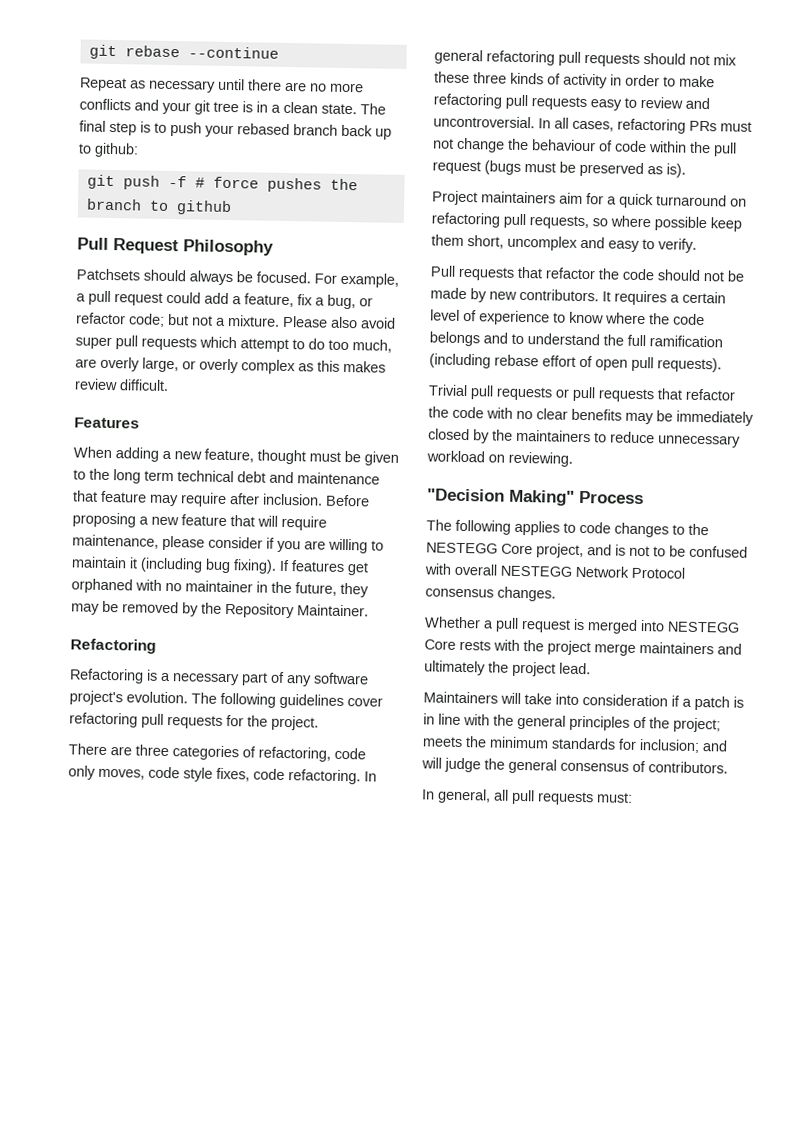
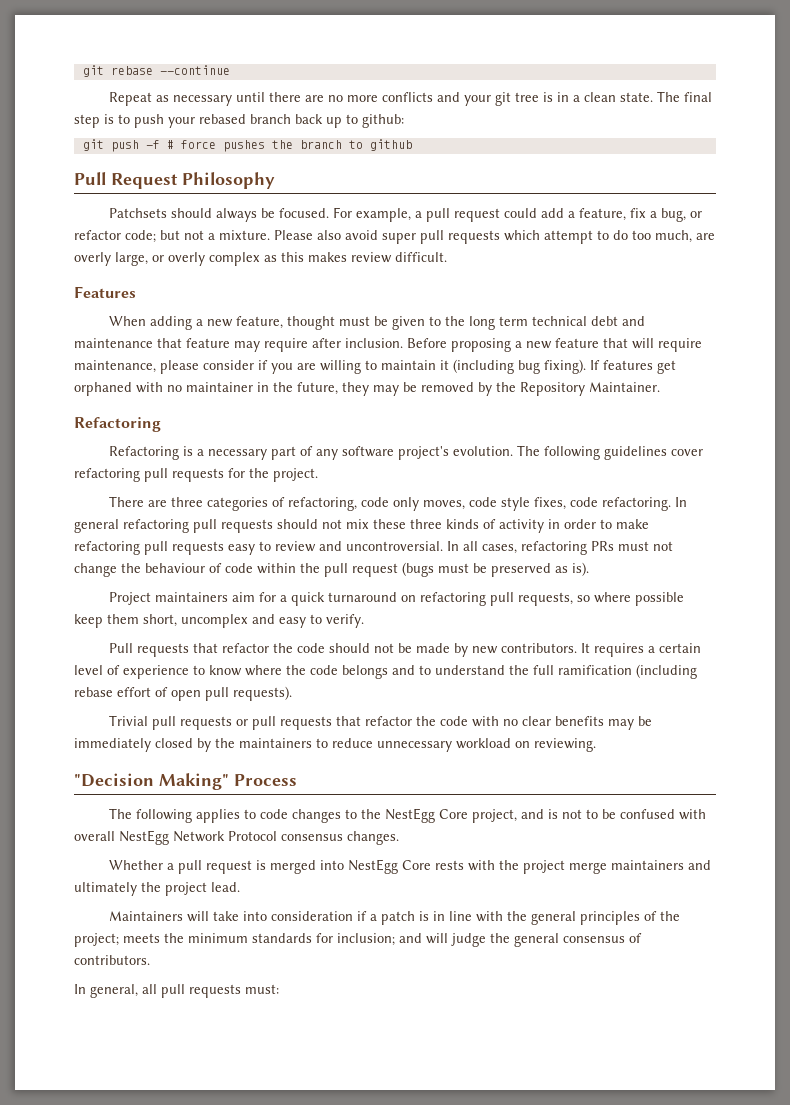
- The following applies to code changes to the NESTEGG Core project, and is not to be confused with overall NESTEGG Network Protocol consensus changes.
+ The following applies to code changes to the NestEgg Core project, and is not to be confused with overall NestEgg Network Protocol consensus changes.
- Whether a pull request is merged into NESTEGG Core rests with the project merge maintainers and ultimately the project lead.
+ Whether a pull request is merged into NestEgg Core rests with the project merge maintainers and ultimately the project lead.

